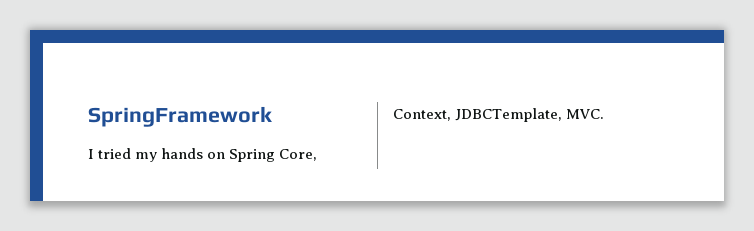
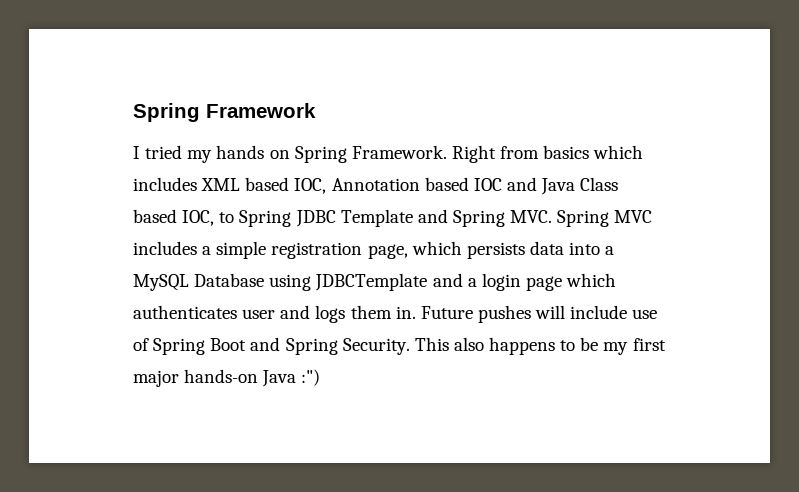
- SpringFramework
+ Spring Framework
- I tried my hands on Spring Core, Context, JDBCTemplate, MVC.
+ I tried my hands on Spring Framework. Right from basics which includes XML based IOC, Annotation based IOC and Java Class based IOC, to Spring JDBC Template and Spring MVC. Spring MVC includes a simple registration page, which persists data into a MySQL Database using JDBCTemplate and a login page which authenticates user and logs them in. Future pushes will include use of Spring Boot and Spring Security. This also happens to be my first major hands-on Java :")

